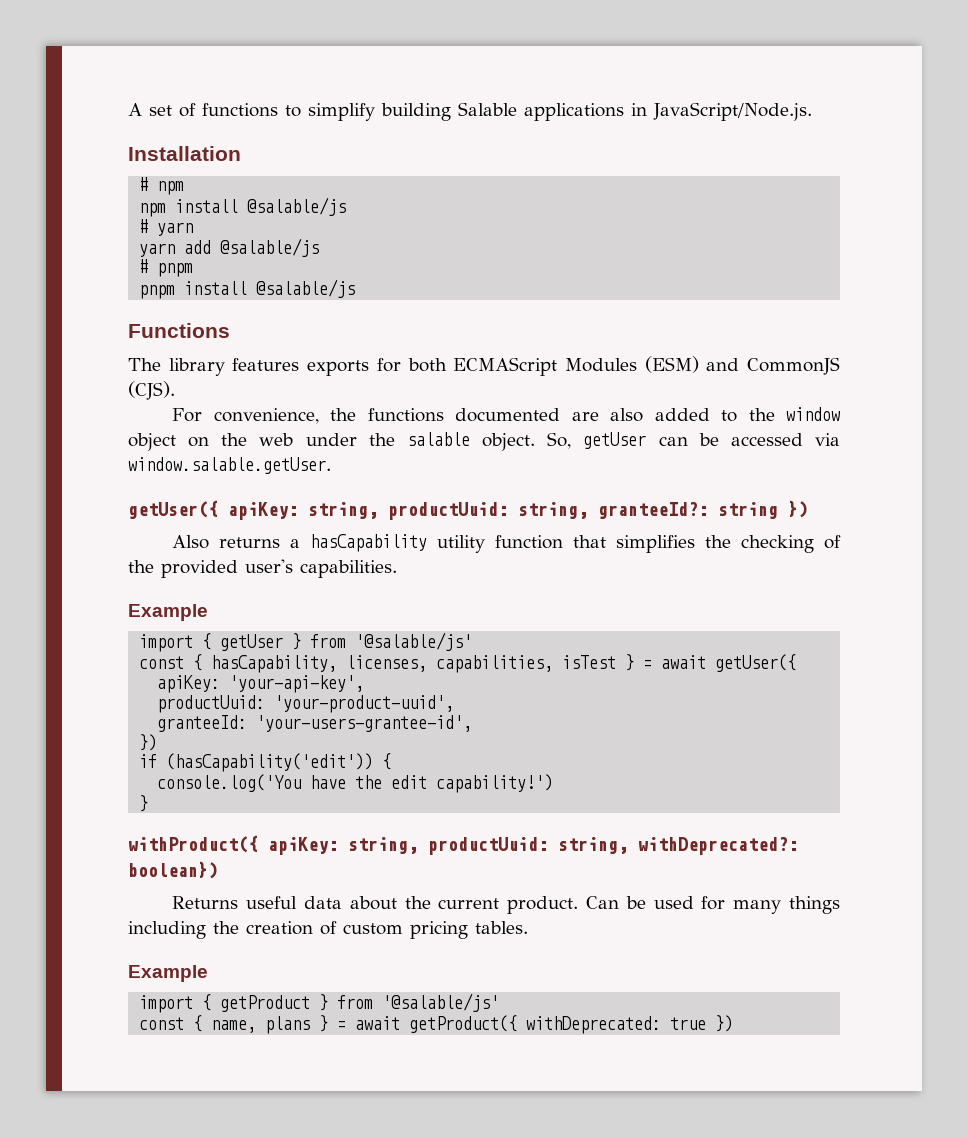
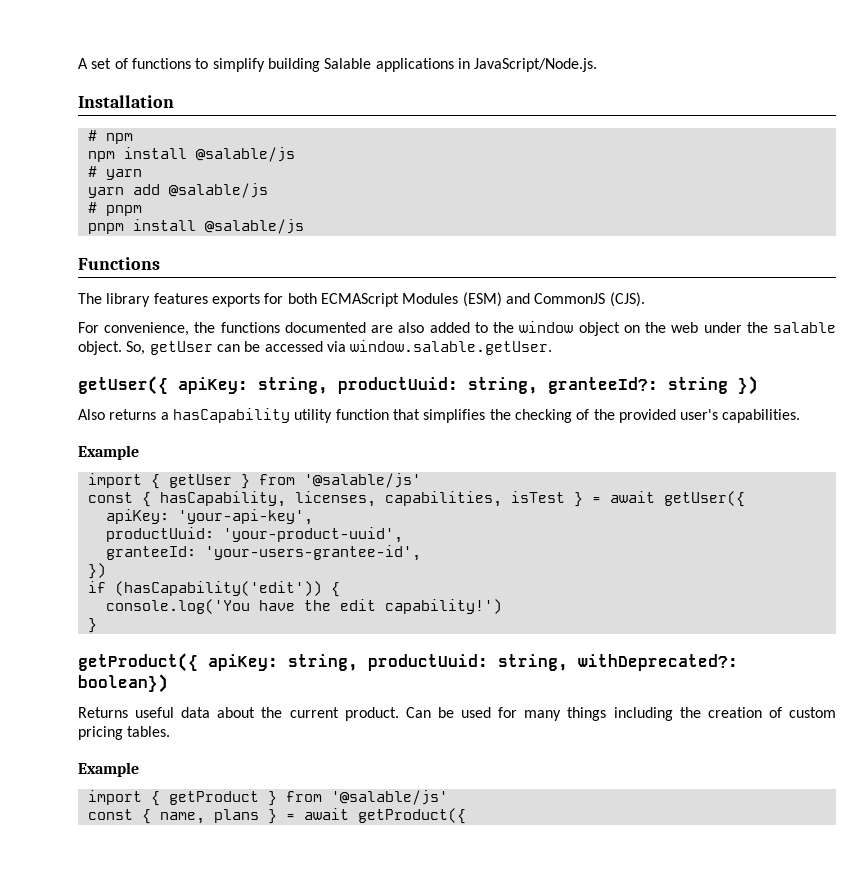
- withProduct({ apiKey: string, productUuid: string, withDeprecated?: boolean})
+ getProduct({ apiKey: string, productUuid: string, withDeprecated?: boolean})
- const { name, plans } = await getProduct({ withDeprecated: true })
+ const { name, plans } = await getProduct({

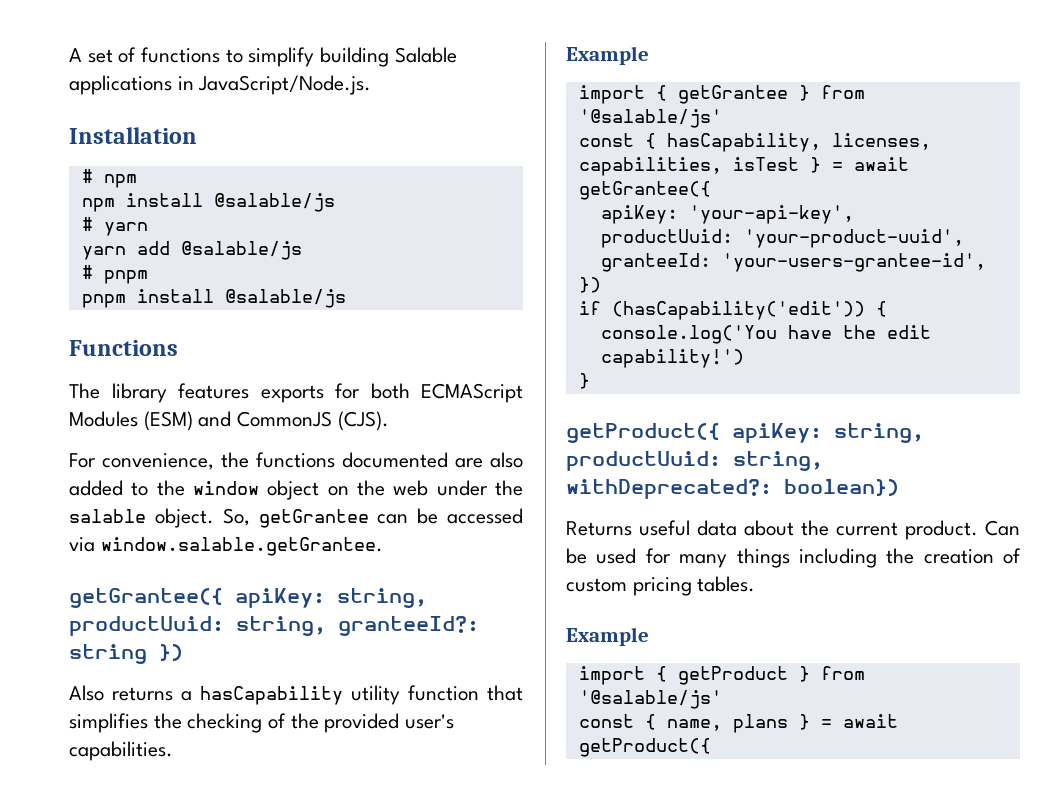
- So, getUser can be accessed via window.salable.getUser.
- getUser({ apiKey: string, productUuid: string, granteeId?: string })
+ So, getGrantee can be accessed via window.salable.getGrantee.
+ getGrantee({ apiKey: string, productUuid: string, granteeId?: string })
- import { getUser } from '@salable/js'
+ import { getGrantee } from '@salable/js'
- const { hasCapability, licenses, capabilities, isTest } = await getUser({
+ const { hasCapability, licenses, capabilities, isTest } = await getGrantee({

